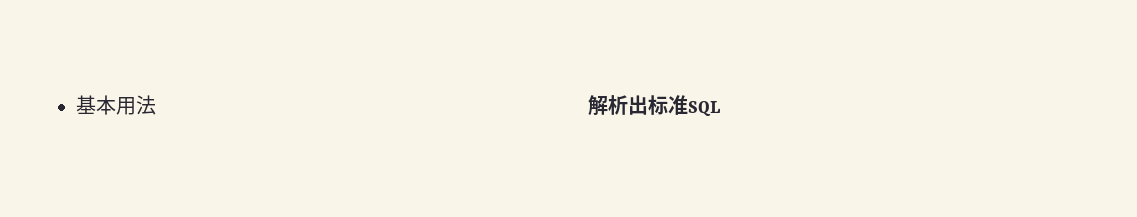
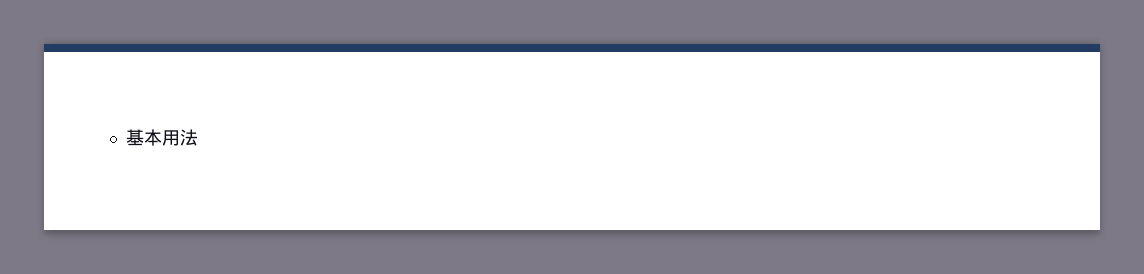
- 解析出标准SQL

